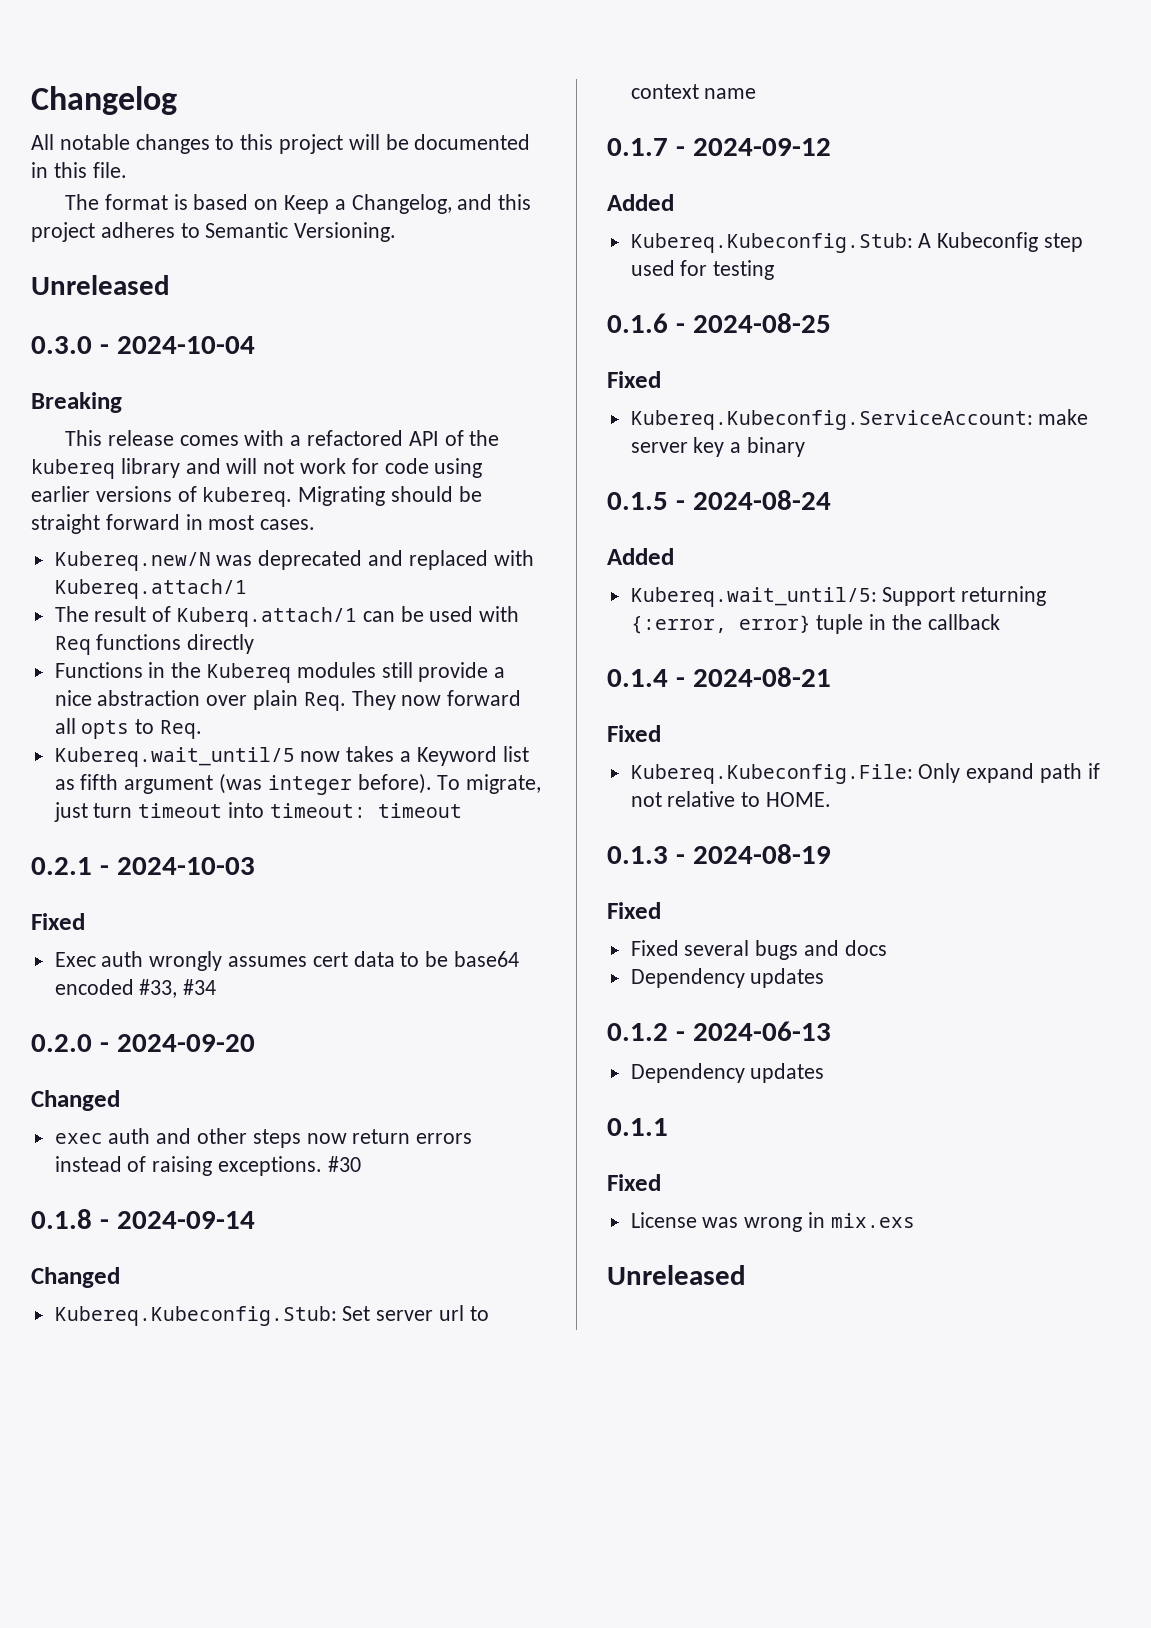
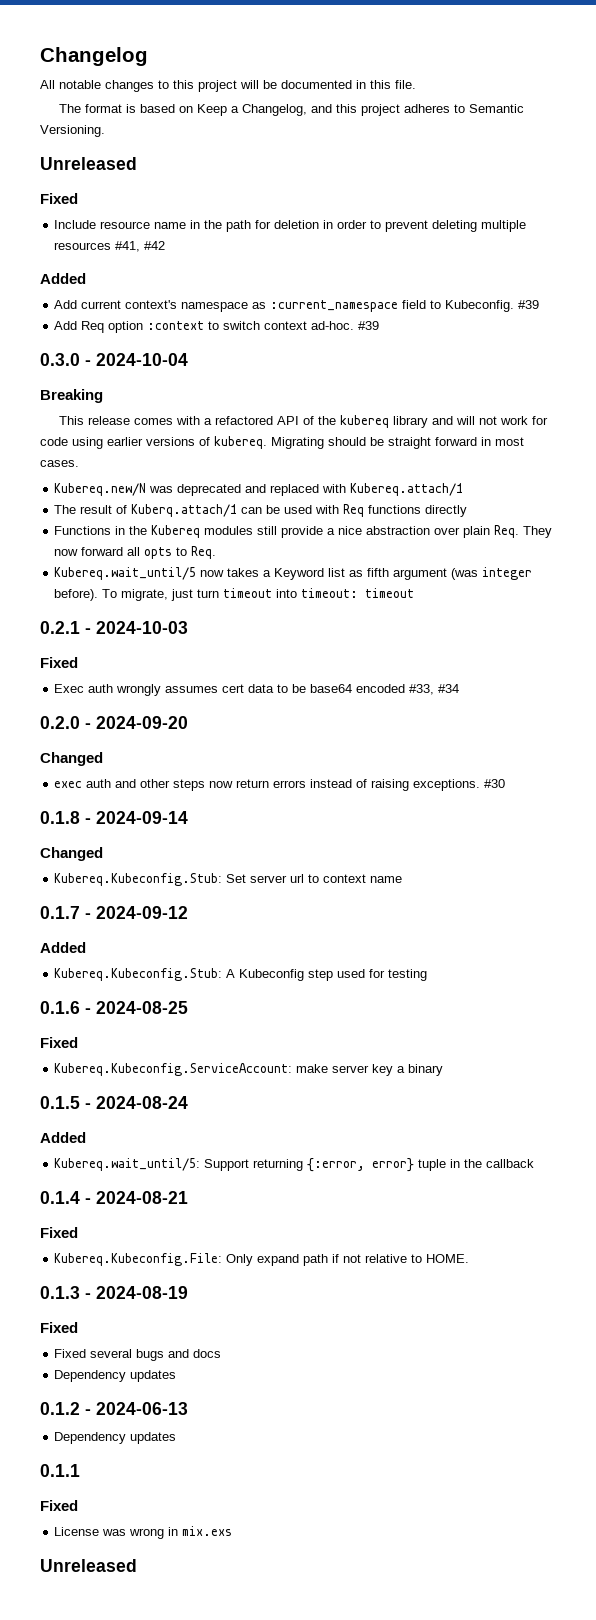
  The format is based on Keep a Changelog, and this project adheres to Semantic Versioning.
  Unreleased
+ Fixed
+ Include resource name in the path for deletion in order to prevent deleting multiple resources #41, #42
+ Added
+ Add current context's namespace as :current_namespace field to Kubeconfig. #39
+ Add Req option :context to switch context ad-hoc. #39

